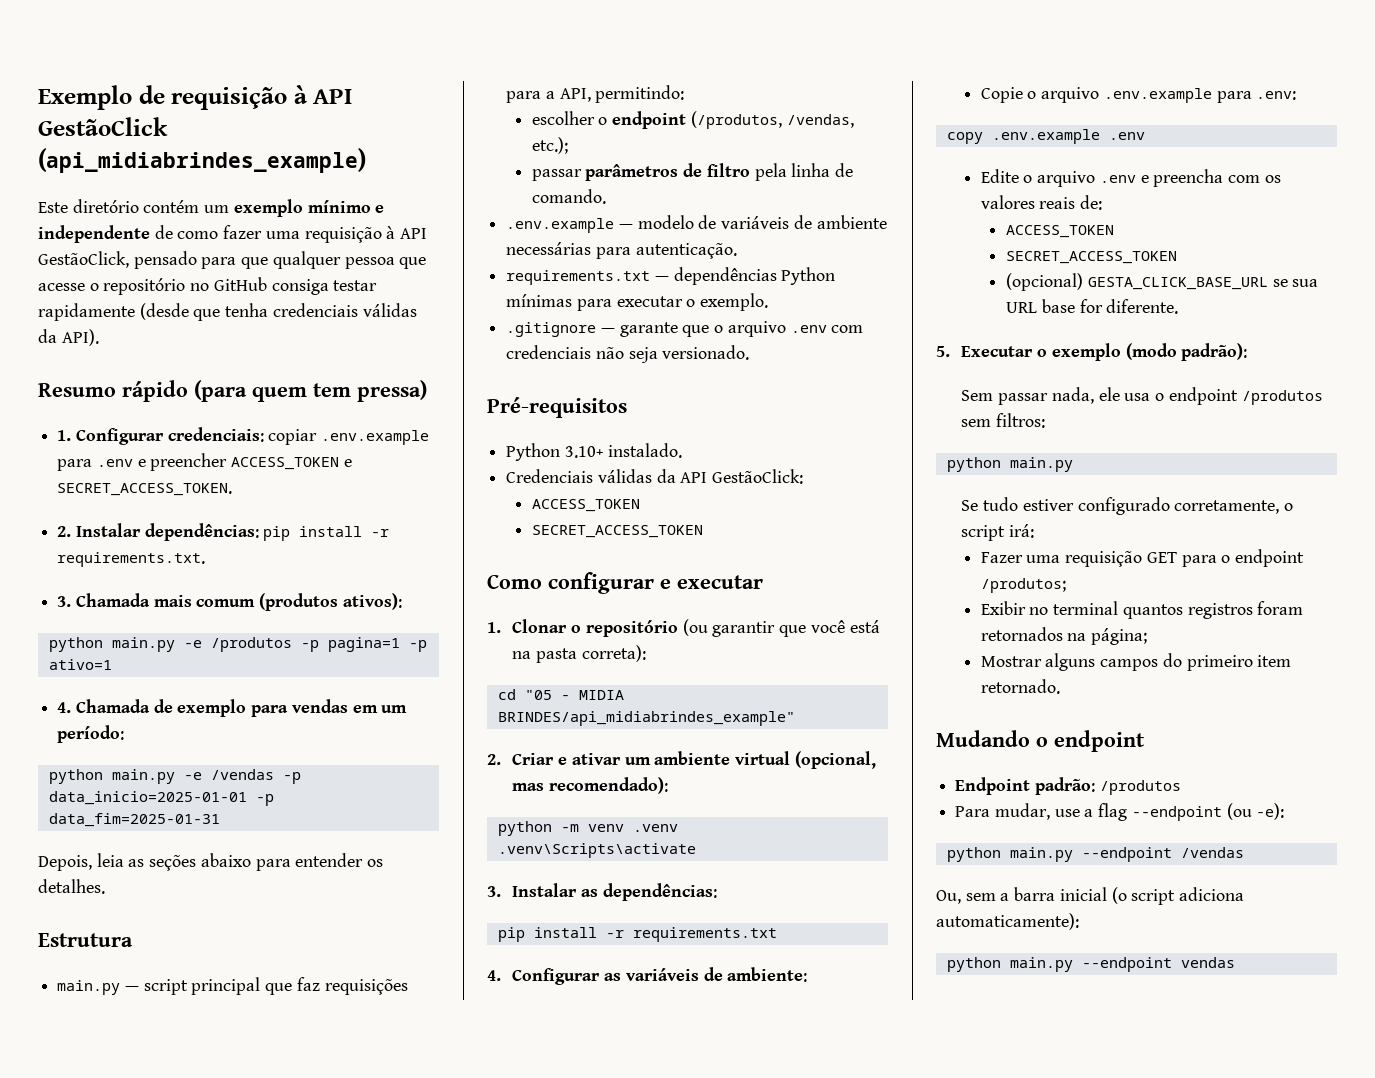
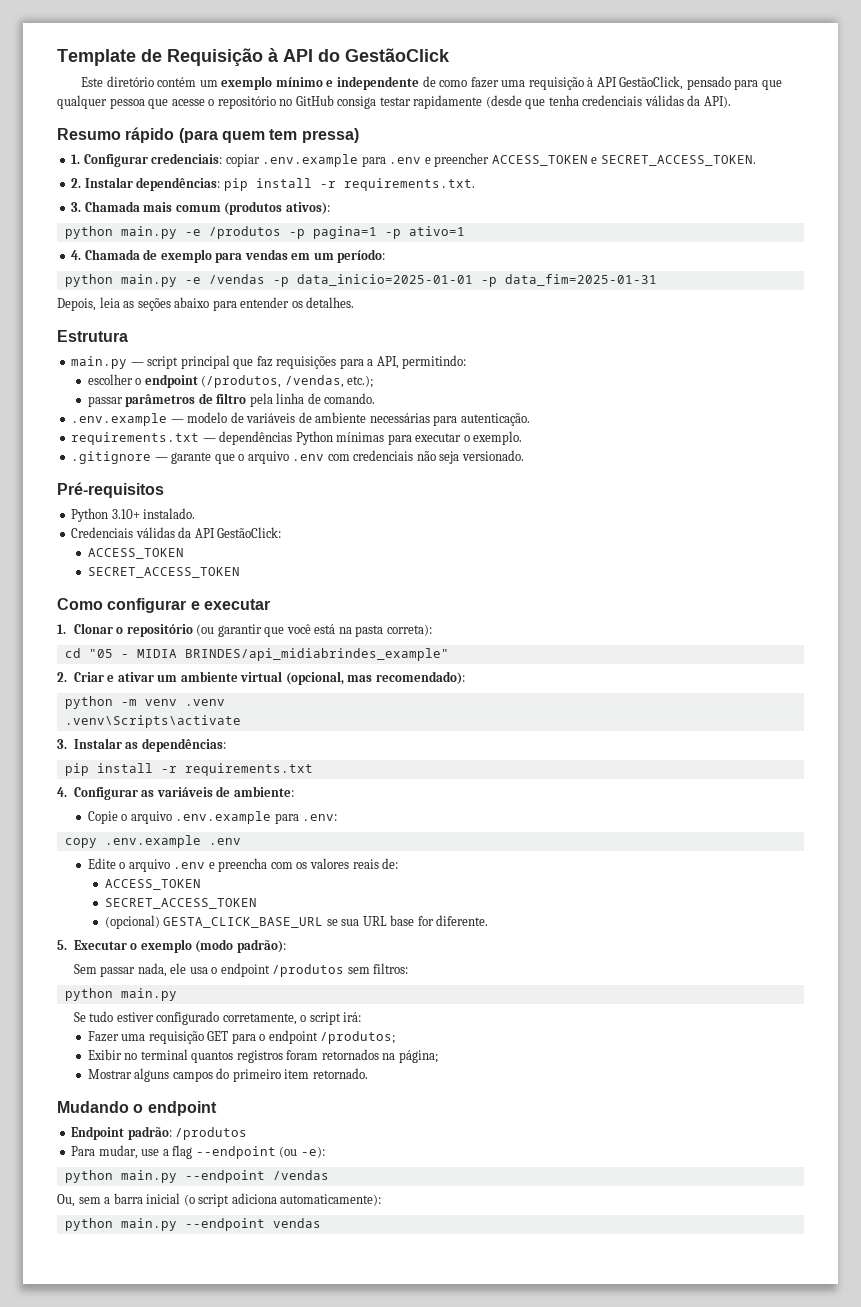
- Exemplo de requisição à API GestãoClick (api_midiabrindes_example)
+ Template de Requisição à API do GestãoClick

